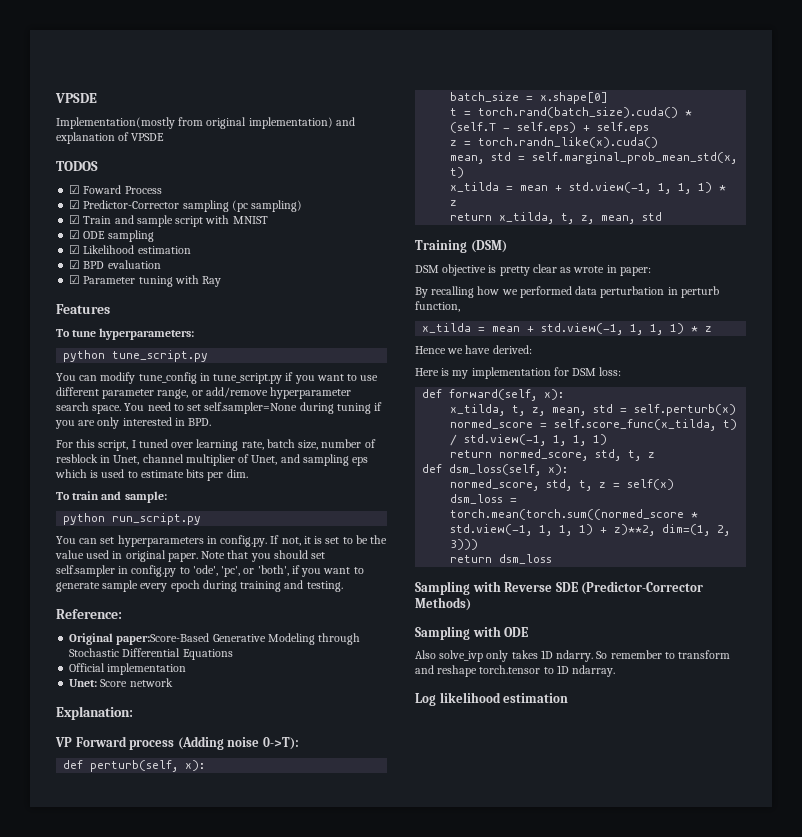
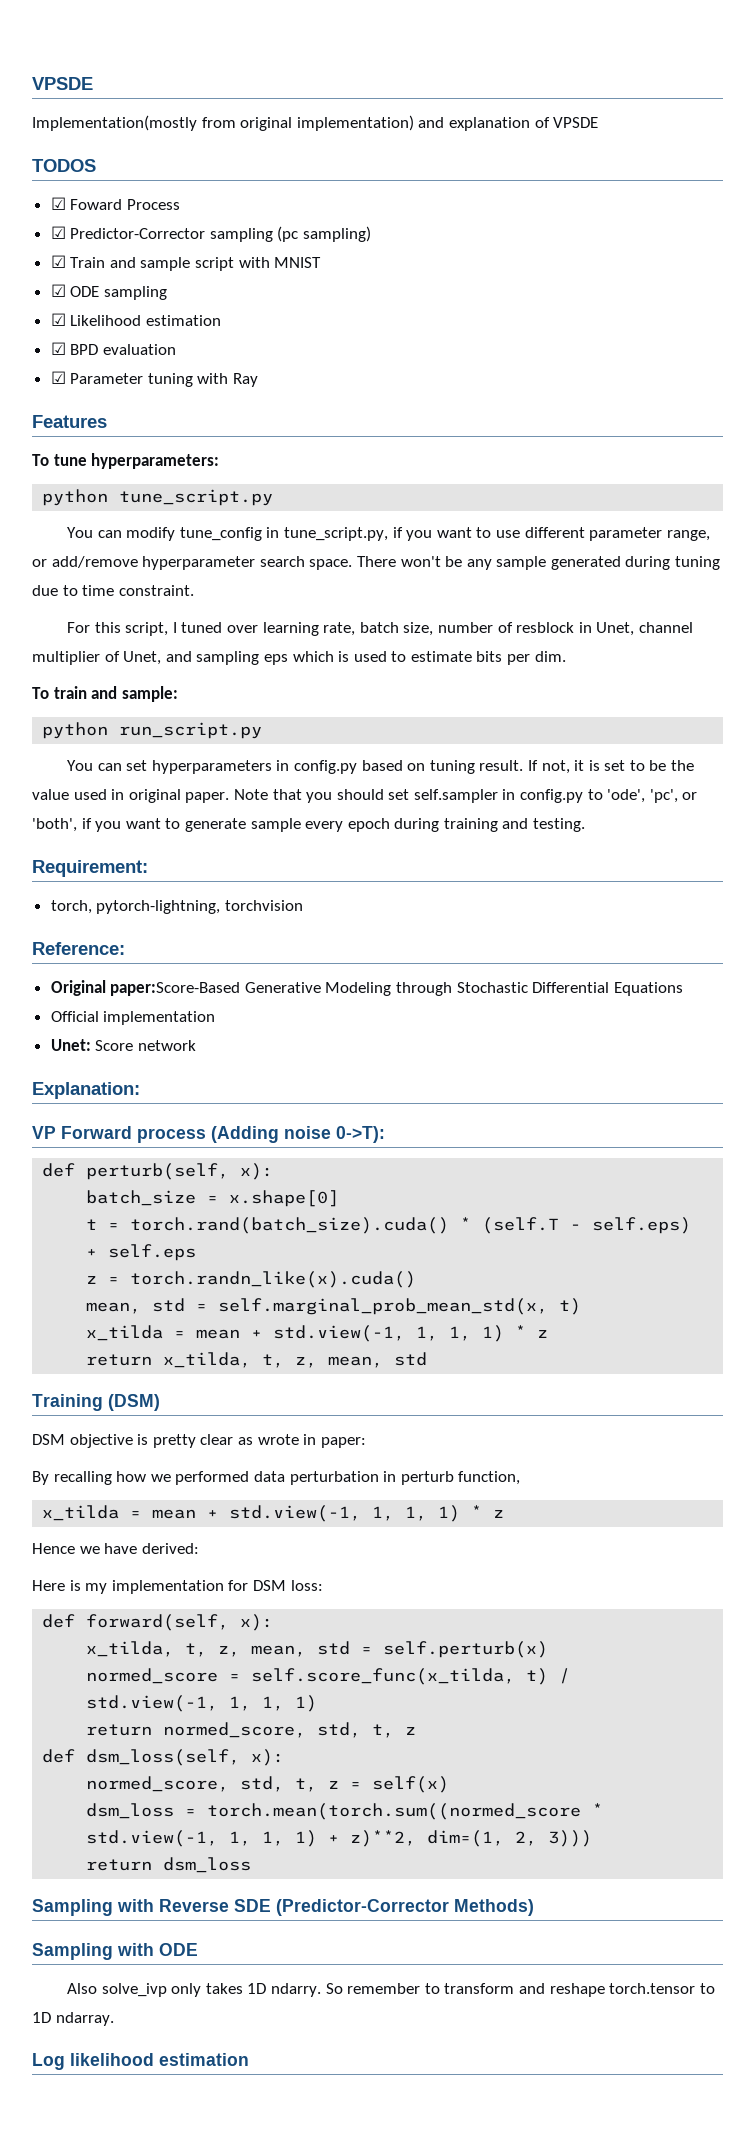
- You can modify tune_config in tune_script.py if you want to use different parameter range, or add/remove hyperparameter search space.
+ You can modify tune_config in tune_script.py, if you want to use different parameter range, or add/remove hyperparameter search space.
- You need to set self.sampler=None during tuning if you are only interested in BPD.
+ There won't be any sample generated during tuning due to time constraint.
- You can set hyperparameters in config.py. If not, it is set to be the value used in original paper.
+ You can set hyperparameters in config.py based on tuning result. If not, it is set to be the value used in original paper.
+ Requirement:
+ torch, pytorch-lightning, torchvision

